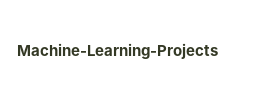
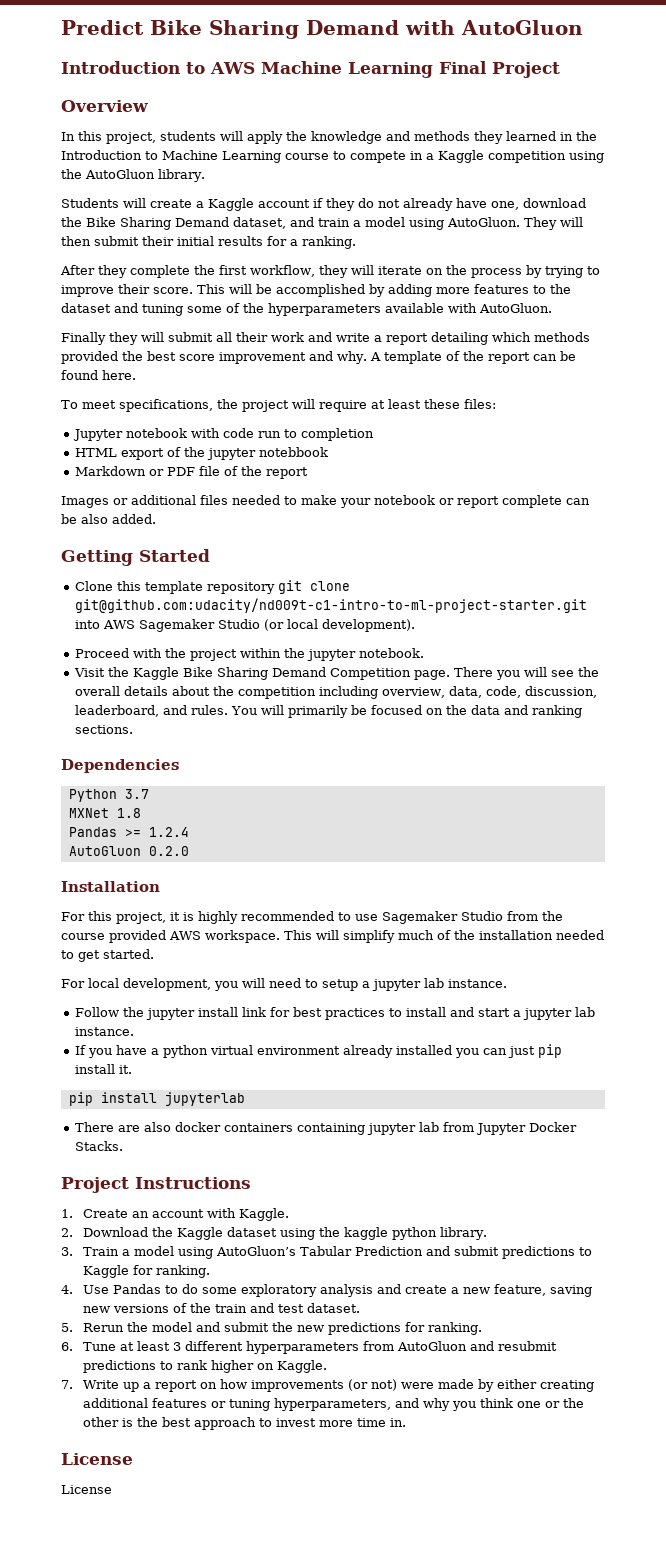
- Machine-Learning-Projects
+ Predict Bike Sharing Demand with AutoGluon
+ Introduction to AWS Machine Learning Final Project
+ Overview
+ In this project, students will apply the knowledge and methods they learned in the Introduction to Machine Learning course to compete in a Kaggle competition using the AutoGluon library.
+ Students will create a Kaggle account if they do not already have one, download the Bike Sharing Demand dataset, and train a model using AutoGluon. They will then submit their initial results for a ranking.
+ After they complete the first workflow, they will iterate on the process by trying to improve their score. This will be accomplished by adding more features to the dataset and tuning some of the hyperparameters available with AutoGluon.
+ Finally they will submit all their work and write a report detailing which methods provided the best score improvement and why. A template of the report can be found here.
+ To meet specifications, the project will require at least these files:
+ Jupyter notebook with code run to completion
+ HTML export of the jupyter notebbook
+ Markdown or PDF file of the report
+ Images or additional files needed to make your notebook or report complete can be also added.
+ Getting Started
+ Clone this template repository git clone git@github.com:udacity/nd009t-c1-intro-to-ml-project-starter.git into AWS Sagemaker Studio (or local development).
+ Proceed with the project within the jupyter notebook.
+ Visit the Kaggle Bike Sharing Demand Competition page. There you will see the overall details about the competition including overview, data, code, discussion, leaderboard, and rules. You will primarily be focused on the data and ranking sections.
+ Dependencies
+ Python 3.7
+ MXNet 1.8
+ Pandas >= 1.2.4
+ AutoGluon 0.2.0
+ Installation
+ For this project, it is highly recommended to use Sagemaker Studio from the course provided AWS workspace. This will simplify much of the installation needed to get started.
+ For local development, you will need to setup a jupyter lab instance.
+ Follow the jupyter install link for best practices to install and start a jupyter lab instance.
+ If you have a python virtual environment already installed you can just pip install it.
+ pip install jupyterlab
+ There are also docker containers containing jupyter lab from Jupyter Docker Stacks.
+ Project Instructions
+ 1. Create an account with Kaggle.
+ 2. Download the Kaggle dataset using the kaggle python library.
+ 3. Train a model using AutoGluon’s Tabular Prediction and submit predictions to Kaggle for ranking.
+ 4. Use Pandas to do some exploratory analysis and create a new feature, saving new versions of the train and test dataset.
+ 5. Rerun the model and submit the new predictions for ranking.
+ 6. Tune at least 3 different hyperparameters from AutoGluon and resubmit predictions to rank higher on Kaggle.
+ 7. Write up a report on how improvements (or not) were made by either creating additional features or tuning hyperparameters, and why you think one or the other is the best approach to invest more time in.
+ License
+ License

